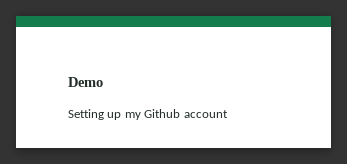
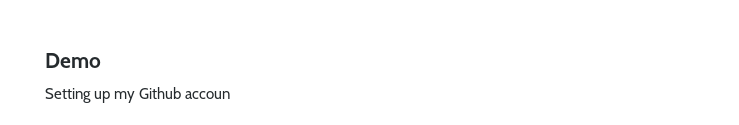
- Setting up my Github account
+ Setting up my Github accoun

